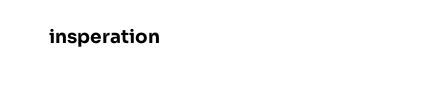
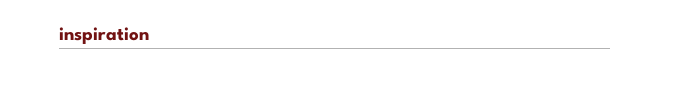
- insperation
+ inspiration

